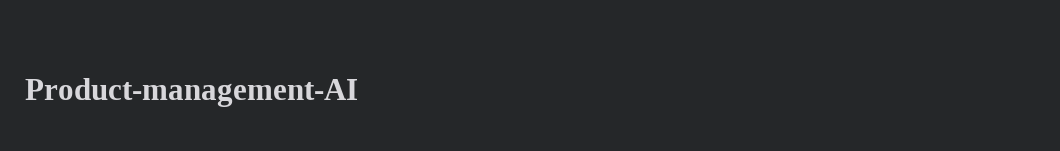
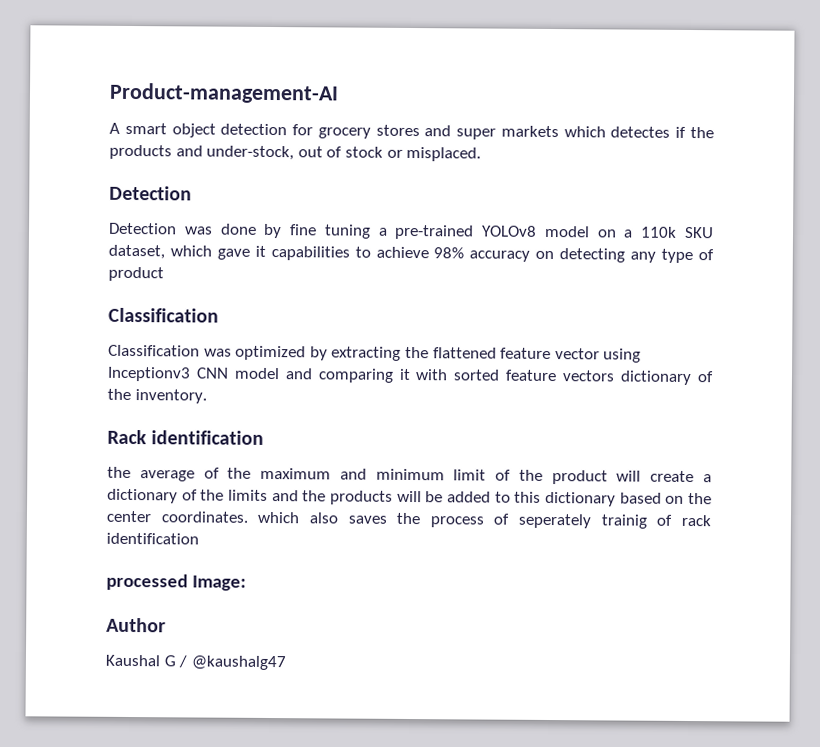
+ A smart object detection for grocery stores and super markets which detectes if the products and under-stock, out of stock or misplaced.
+ Detection
+ Detection was done by fine tuning a pre-trained YOLOv8 model on a 110k SKU dataset, which gave it capabilities to achieve 98% accuracy on detecting any type of product
+ Classification
+ Classification was optimized by extracting the flattened feature vector using Inceptionv3 CNN model and comparing it with sorted feature vectors dictionary of the inventory.
+ Rack identification
+ the average of the maximum and minimum limit of the product will create a dictionary of the limits and the products will be added to this dictionary based on the center coordinates. which also saves the process of seperately trainig of rack identification
+ processed Image:
+ Author
+ Kaushal G / @kaushalg47

